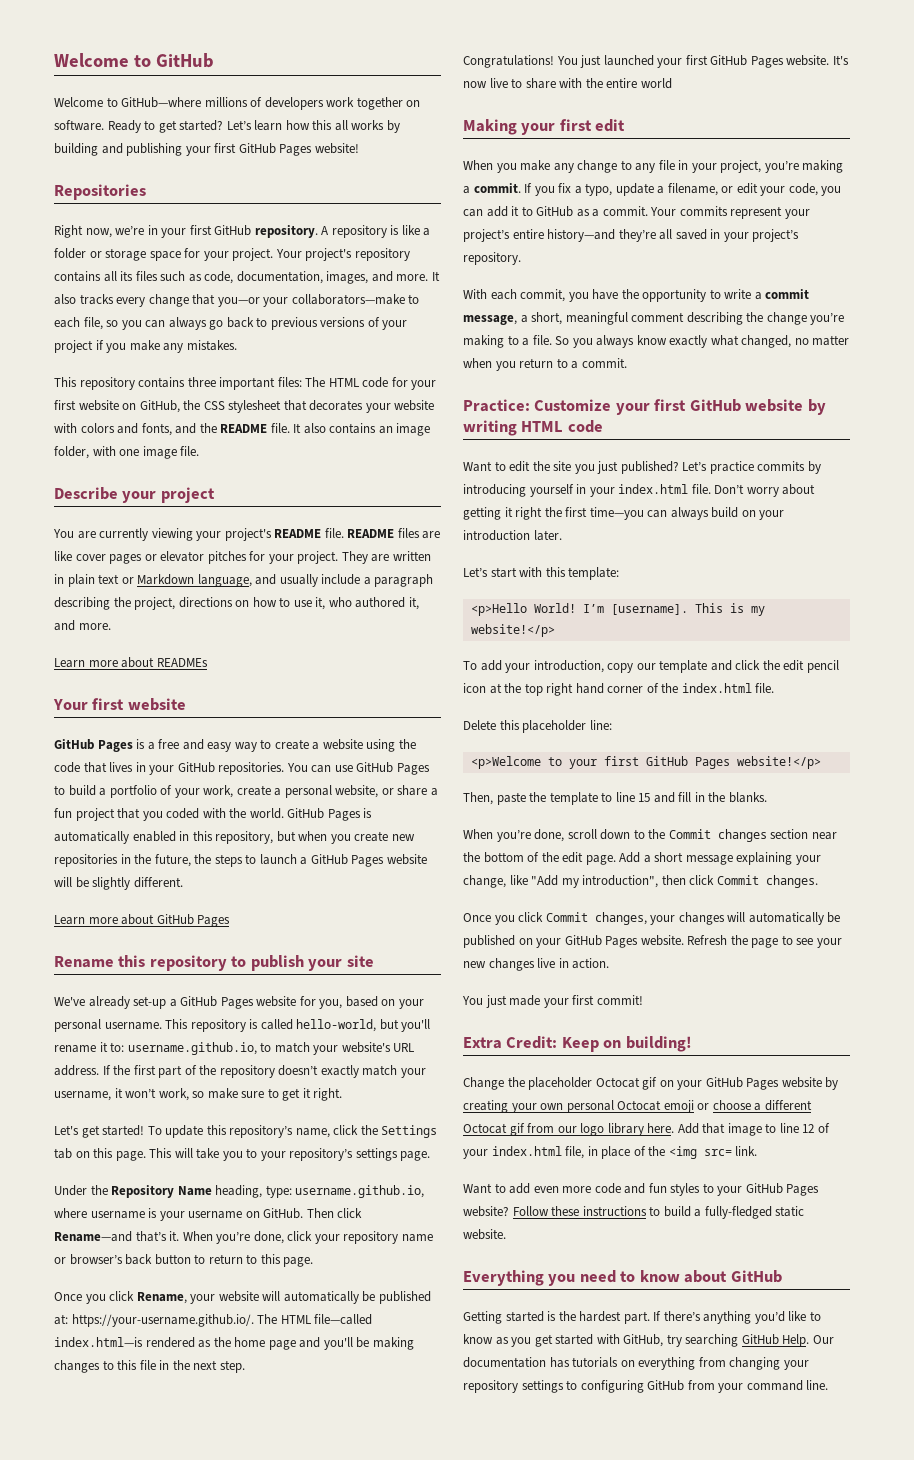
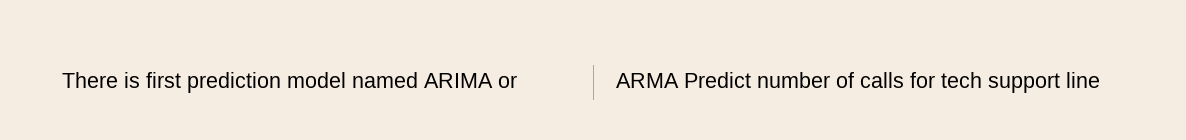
- Welcome to GitHub
- Welcome to GitHub—where millions of developers work together on software. Ready to get started? Let’s learn how this all works by building and publishing your first GitHub Pages website!
- Repositories
- Right now, we’re in your first GitHub repository. A repository is like a folder or storage space for your project. Your project's repository contains all its files such as code, documentation, images, and more. It also tracks every change that you—or your collaborators—make to each file, so you can always go back to previous versions of your project if you make any mistakes.
- This repository contains three important files: The HTML code for your first website on GitHub, the CSS stylesheet that decorates your website with colors and fonts, and the README file. It also contains an image folder, with one image file.
- Describe your project
- You are currently viewing your project's README file. README files are like cover pages or elevator pitches for your project. They are written in plain text or Markdown language, and usually include a paragraph describing the project, directions on how to use it, who authored it, and more.
- Learn more about READMEs
- Your first website
- GitHub Pages is a free and easy way to create a website using the code that lives in your GitHub repositories. You can use GitHub Pages to build a portfolio of your work, create a personal website, or share a fun project that you coded with the world. GitHub Pages is automatically enabled in this repository, but when you create new repositories in the future, the steps to launch a GitHub Pages website will be slightly different.
- Learn more about GitHub Pages
- Rename this repository to publish your site
- We've already set-up a GitHub Pages website for you, based on your personal username. This repository is called hello-world, but you'll rename it to: username.github.io, to match your website's URL address. If the first part of the repository doesn’t exactly match your username, it won’t work, so make sure to get it right.
- Let's get started! To update this repository’s name, click the Settings tab on this page. This will take you to your repository’s settings page.
- Under the Repository Name heading, type: username.github.io, where username is your username on GitHub. Then click Rename—and that’s it. When you’re done, click your repository name or browser’s back button to return to this page.
- Once you click Rename, your website will automatically be published at: https://your-username.github.io/. The HTML file—called index.html—is rendered as the home page and you'll be making changes to this file in the next step.
- Congratulations! You just launched your first GitHub Pages website. It's now live to share with the entire world
- Making your first edit
- When you make any change to any file in your project, you’re making a commit. If you fix a typo, update a filename, or edit your code, you can add it to GitHub as a commit. Your commits represent your project’s entire history—and they’re all saved in your project’s repository.
- With each commit, you have the opportunity to write a commit message, a short, meaningful comment describing the change you’re making to a file. So you always know exactly what changed, no matter when you return to a commit.
- Practice: Customize your first GitHub website by writing HTML code
- Want to edit the site you just published? Let’s practice commits by introducing yourself in your index.html file. Don’t worry about getting it right the first time—you can always build on your introduction later.
- Let’s start with this template:
- <p>Hello World! I’m [username]. This is my website!</p>
- To add your introduction, copy our template and click the edit pencil icon at the top right hand corner of the index.html file.
- Delete this placeholder line:
- <p>Welcome to your first GitHub Pages website!</p>
- Then, paste the template to line 15 and fill in the blanks.
- When you’re done, scroll down to the Commit changes section near the bottom of the edit page. Add a short message explaining your change, like "Add my introduction", then click Commit changes.
- Once you click Commit changes, your changes will automatically be published on your GitHub Pages website. Refresh the page to see your new changes live in action.
- You just made your first commit!
- Extra Credit: Keep on building!
- Change the placeholder Octocat gif on your GitHub Pages website by creating your own personal Octocat emoji or choose a different Octocat gif from our logo library here. Add that image to line 12 of your index.html file, in place of the <img src= link.
- Want to add even more code and fun styles to your GitHub Pages website? Follow these instructions to build a fully-fledged static website.
- Everything you need to know about GitHub
- Getting started is the hardest part. If there’s anything you’d like to know as you get started with GitHub, try searching GitHub Help. Our documentation has tutorials on everything from changing your repository settings to configuring GitHub from your command line.
+ There is first prediction model named ARIMA or ARMA Predict number of calls for tech support line

